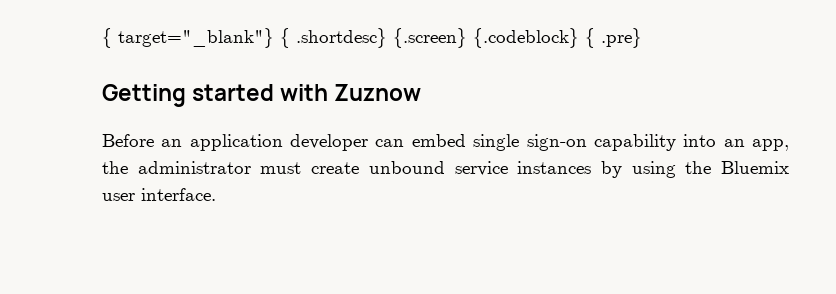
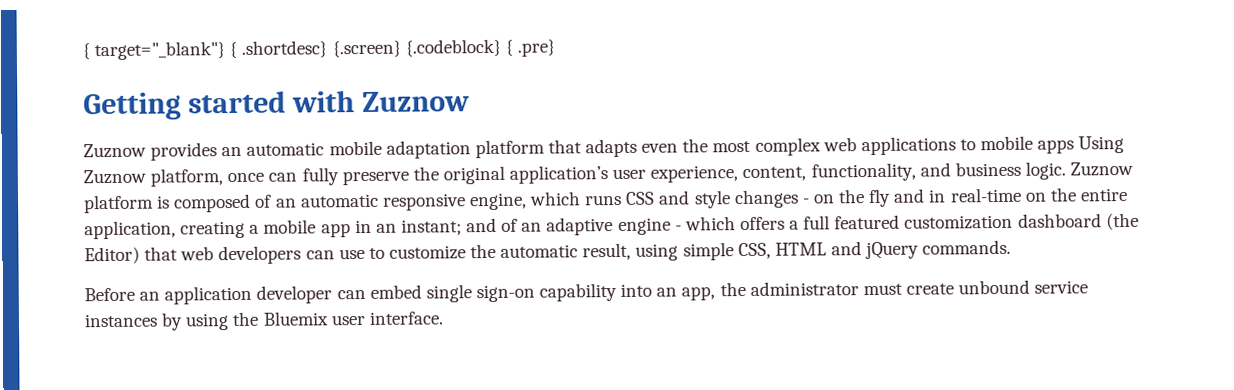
+ Zuznow provides an automatic mobile adaptation platform that adapts even the most complex web applications to mobile apps Using Zuznow platform, once can fully preserve the original application’s user experience, content, functionality, and business logic. Zuznow platform is composed of an automatic responsive engine, which runs CSS and style changes - on the fly and in real-time on the entire application, creating a mobile app in an instant; and of an adaptive engine - which offers a full featured customization dashboard (the Editor) that web developers can use to customize the automatic result, using simple CSS, HTML and jQuery commands.

